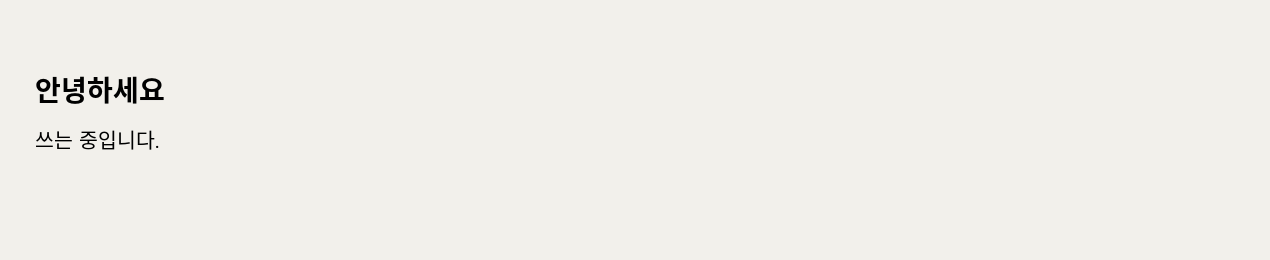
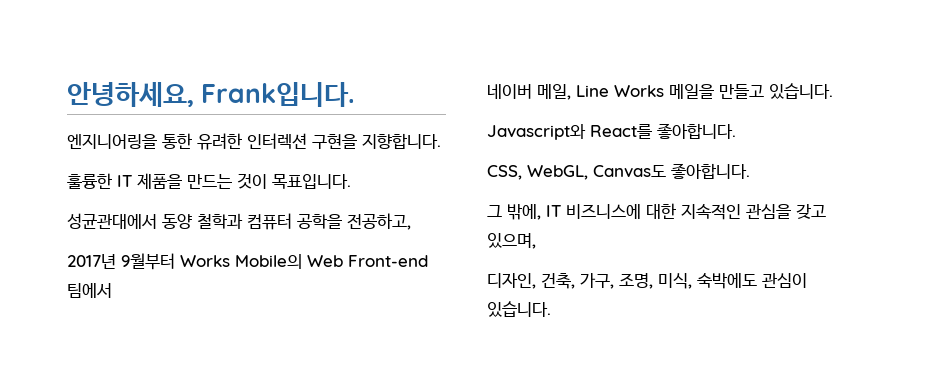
- 안녕하세요
- 쓰는 중입니다.
+ 안녕하세요, Frank입니다.
+ 엔지니어링을 통한 유려한 인터렉션 구현을 지향합니다.
+ 훌륭한 IT 제품을 만드는 것이 목표입니다.
+ 성균관대에서 동양 철학과 컴퓨터 공학을 전공하고,
+ 2017년 9월부터 Works Mobile의 Web Front-end 팀에서
+ 네이버 메일, Line Works 메일을 만들고 있습니다.
+ Javascript와 React를 좋아합니다.
+ CSS, WebGL, Canvas도 좋아합니다.
+ 그 밖에, IT 비즈니스에 대한 지속적인 관심을 갖고 있으며,
+ 디자인, 건축, 가구, 조명, 미식, 숙박에도 관심이 있습니다.

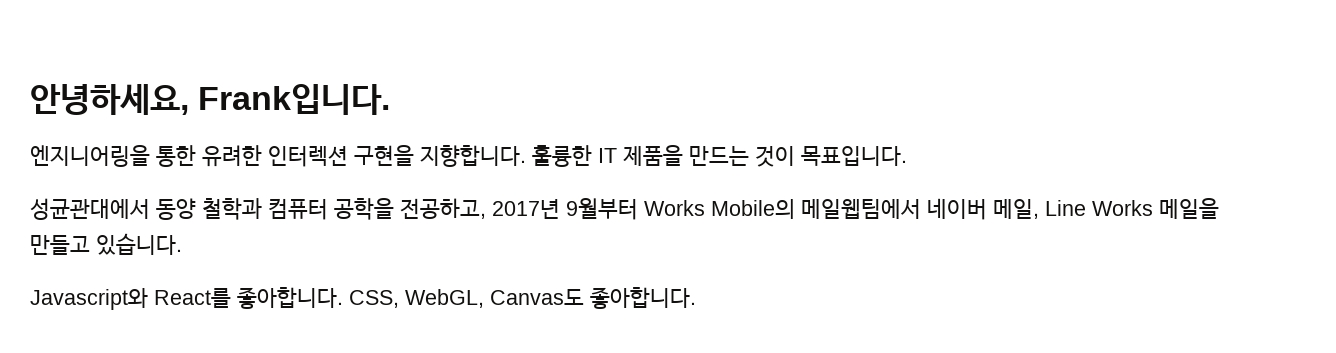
- 엔지니어링을 통한 유려한 인터렉션 구현을 지향합니다.
- 훌륭한 IT 제품을 만드는 것이 목표입니다.
+ 엔지니어링을 통한 유려한 인터렉션 구현을 지향합니다. 훌륭한 IT 제품을 만드는 것이 목표입니다.
- 성균관대에서 동양 철학과 컴퓨터 공학을 전공하고,
- 2017년 9월부터 Works Mobile의 Web Front-end 팀에서
- 네이버 메일, Line Works 메일을 만들고 있습니다.
+ 성균관대에서 동양 철학과 컴퓨터 공학을 전공하고, 2017년 9월부터 Works Mobile의 메일웹팀에서 네이버 메일, Line Works 메일을 만들고 있습니다.
- Javascript와 React를 좋아합니다.
- CSS, WebGL, Canvas도 좋아합니다.
+ Javascript와 React를 좋아합니다. CSS, WebGL, Canvas도 좋아합니다.
- 그 밖에, IT 비즈니스에 대한 지속적인 관심을 갖고 있으며,
- 디자인, 건축, 가구, 조명, 미식, 숙박에도 관심이 있습니다.

